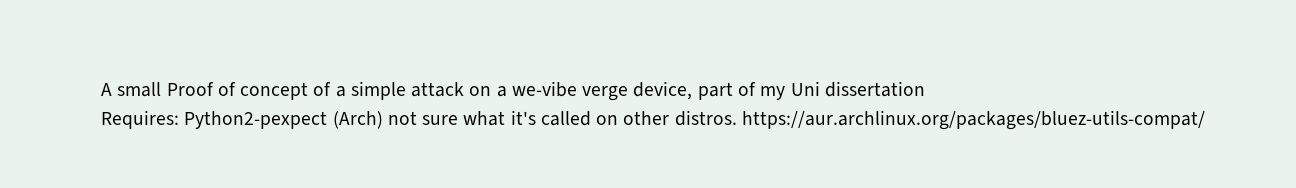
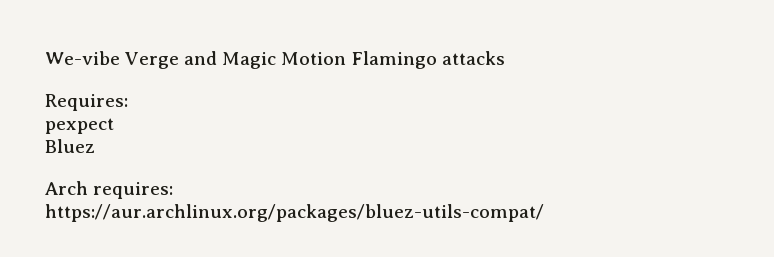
- A small Proof of concept of a simple attack on a we-vibe verge device, part of my Uni dissertation
- Requires: Python2-pexpect (Arch) not sure what it's called on other distros. https://aur.archlinux.org/packages/bluez-utils-compat/
+ We-vibe Verge and Magic Motion Flamingo attacks
+ Requires:
+ pexpect
+ Bluez
+ Arch requires:
+ https://aur.archlinux.org/packages/bluez-utils-compat/

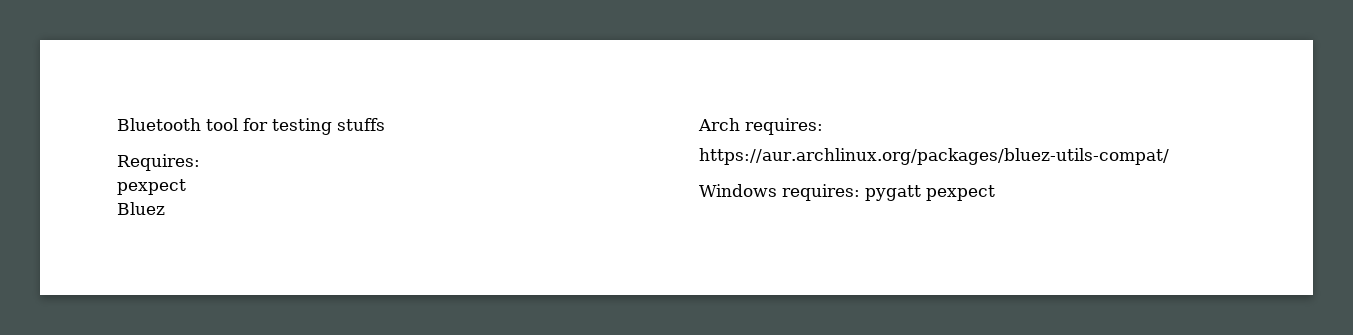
- We-vibe Verge and Magic Motion Flamingo attacks
+ Bluetooth tool for testing stuffs
+ Windows requires: pygatt pexpect

